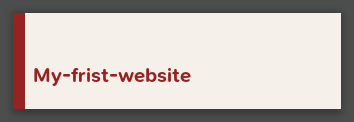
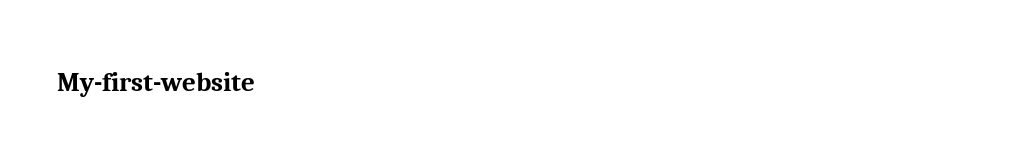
- My-frist-website
+ My-first-website

